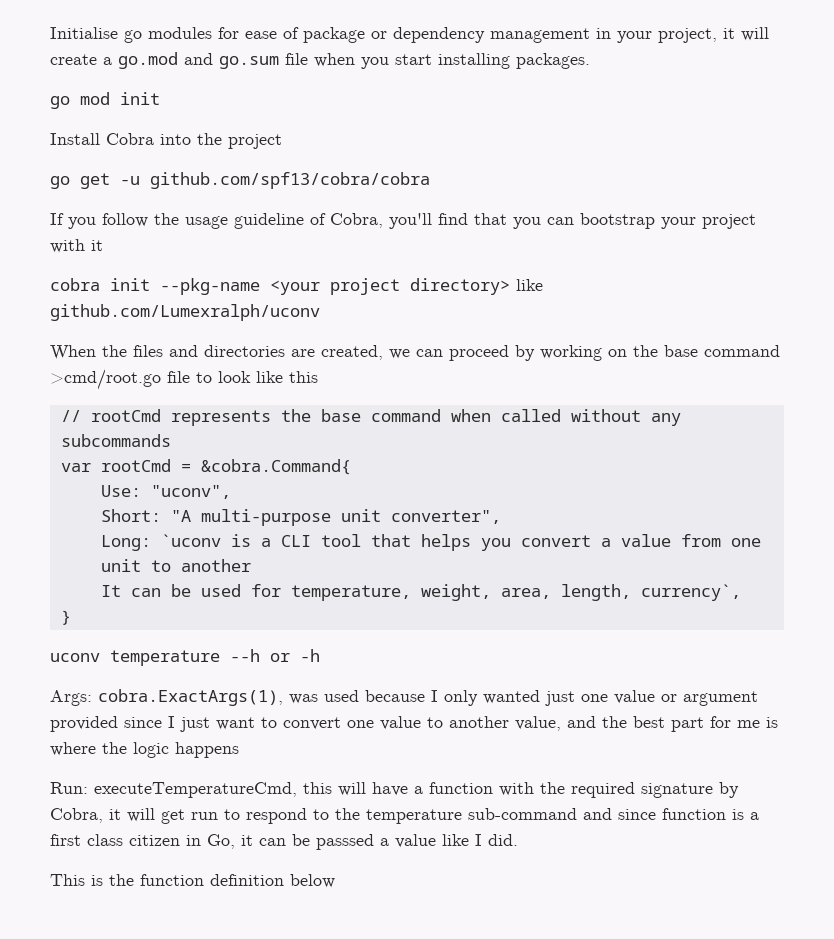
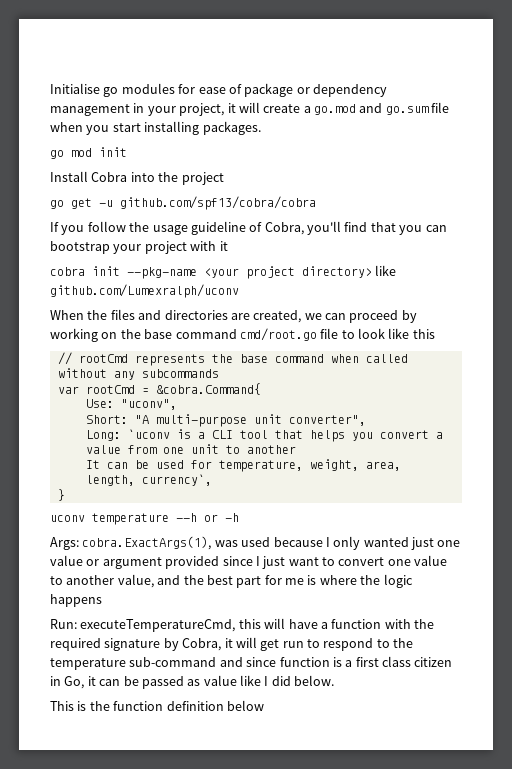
- When the files and directories are created, we can proceed by working on the base command >cmd/root.go file to look like this
+ When the files and directories are created, we can proceed by working on the base command cmd/root.go file to look like this
- Run: executeTemperatureCmd, this will have a function with the required signature by Cobra, it will get run to respond to the temperature sub-command and since function is a first class citizen in Go, it can be passsed a value like I did.
+ Run: executeTemperatureCmd, this will have a function with the required signature by Cobra, it will get run to respond to the temperature sub-command and since function is a first class citizen in Go, it can be passed as value like I did below.

